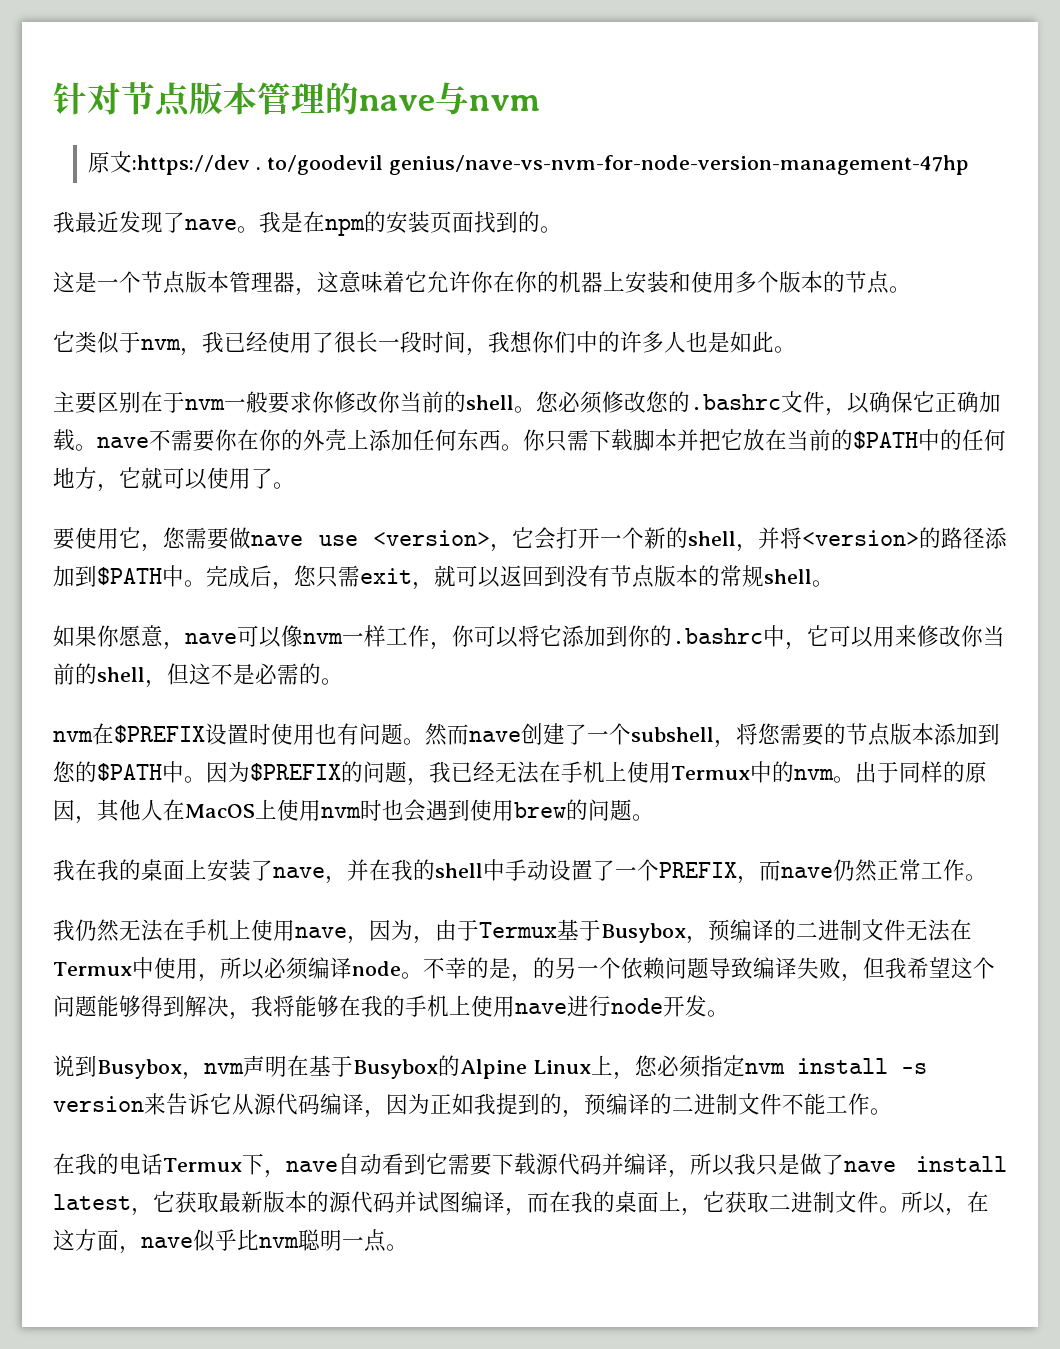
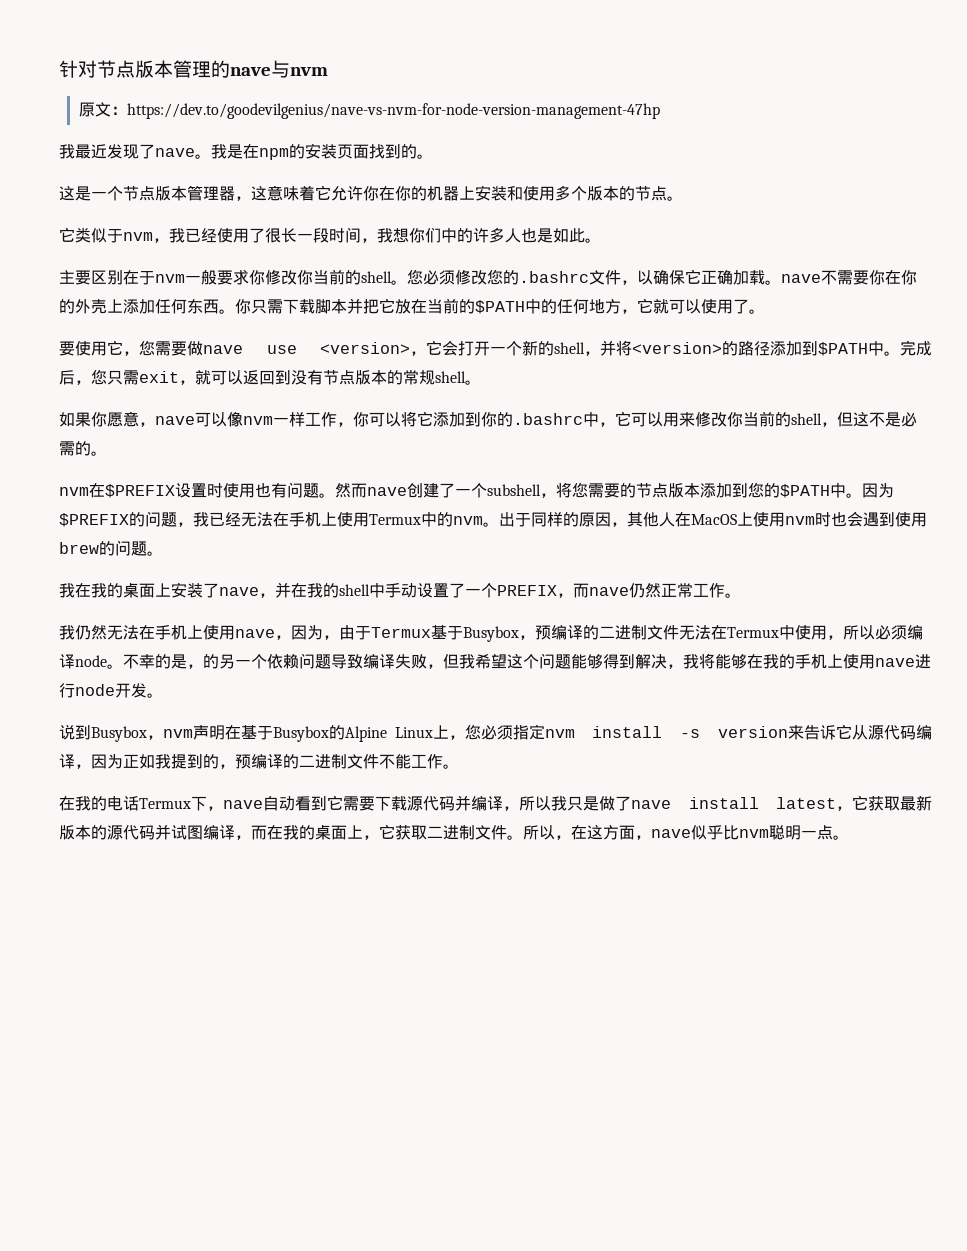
- 原文:https://dev . to/goodevil genius/nave-vs-nvm-for-node-version-management-47hp
+ 原文：https://dev.to/goodevilgenius/nave-vs-nvm-for-node-version-management-47hp

